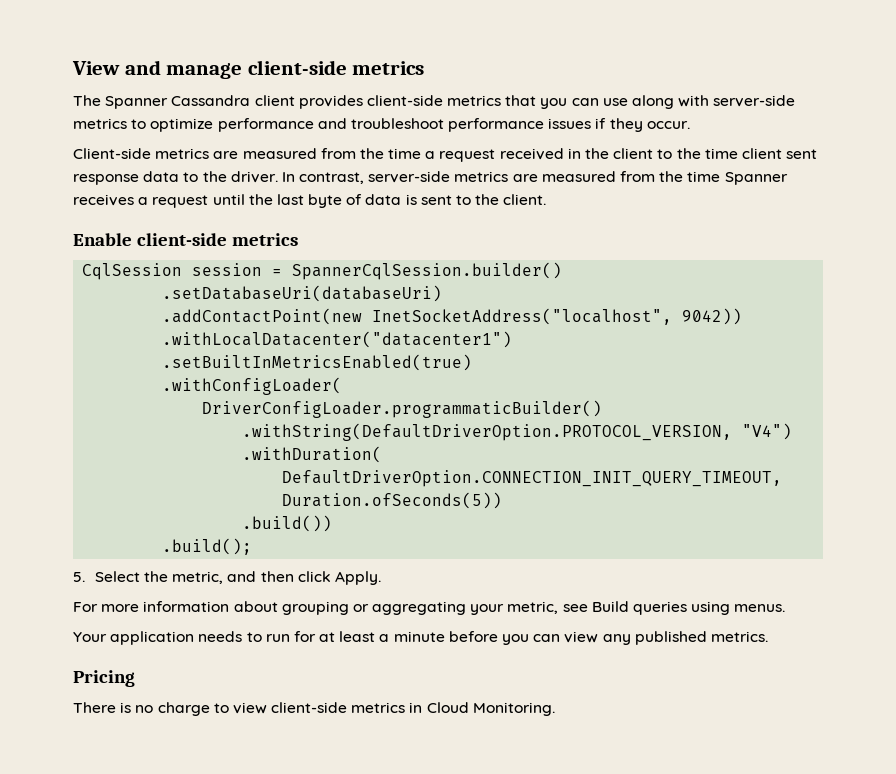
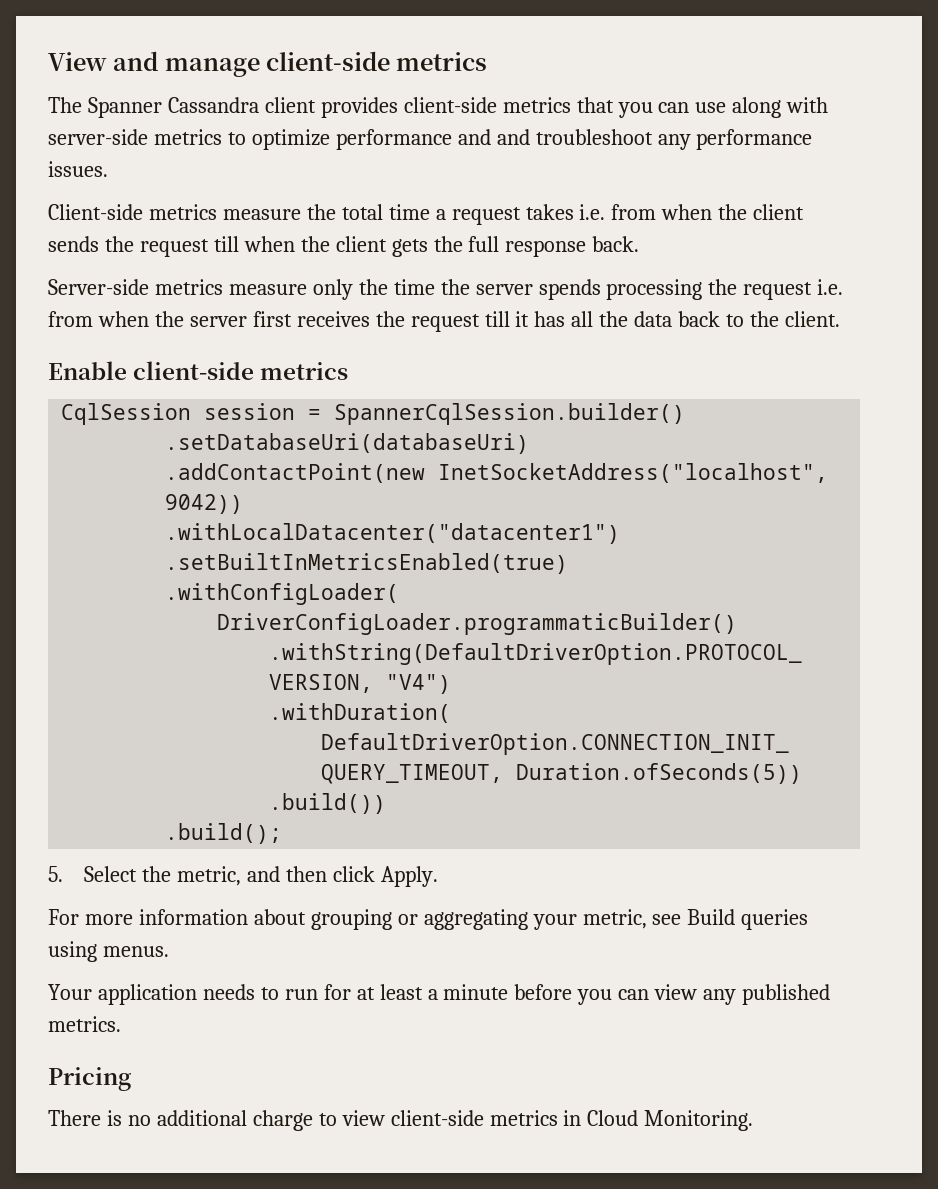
- The Spanner Cassandra client provides client-side metrics that you can use along with server-side metrics to optimize performance and troubleshoot performance issues if they occur.
- Client-side metrics are measured from the time a request received in the client to the time client sent response data to the driver. In contrast, server-side metrics are measured from the time Spanner receives a request until the last byte of data is sent to the client.
+ The Spanner Cassandra client provides client-side metrics that you can use along with server-side metrics to optimize performance and and troubleshoot any performance issues.
+ Client-side metrics measure the total time a request takes i.e. from when the client sends the request till when the client gets the full response back.
+ Server-side metrics measure only the time the server spends processing the request i.e. from when the server first receives the request till it has all the data back to the client.
- There is no charge to view client-side metrics in Cloud Monitoring.
+ There is no additional charge to view client-side metrics in Cloud Monitoring.

